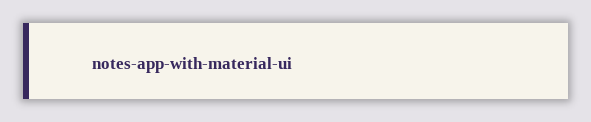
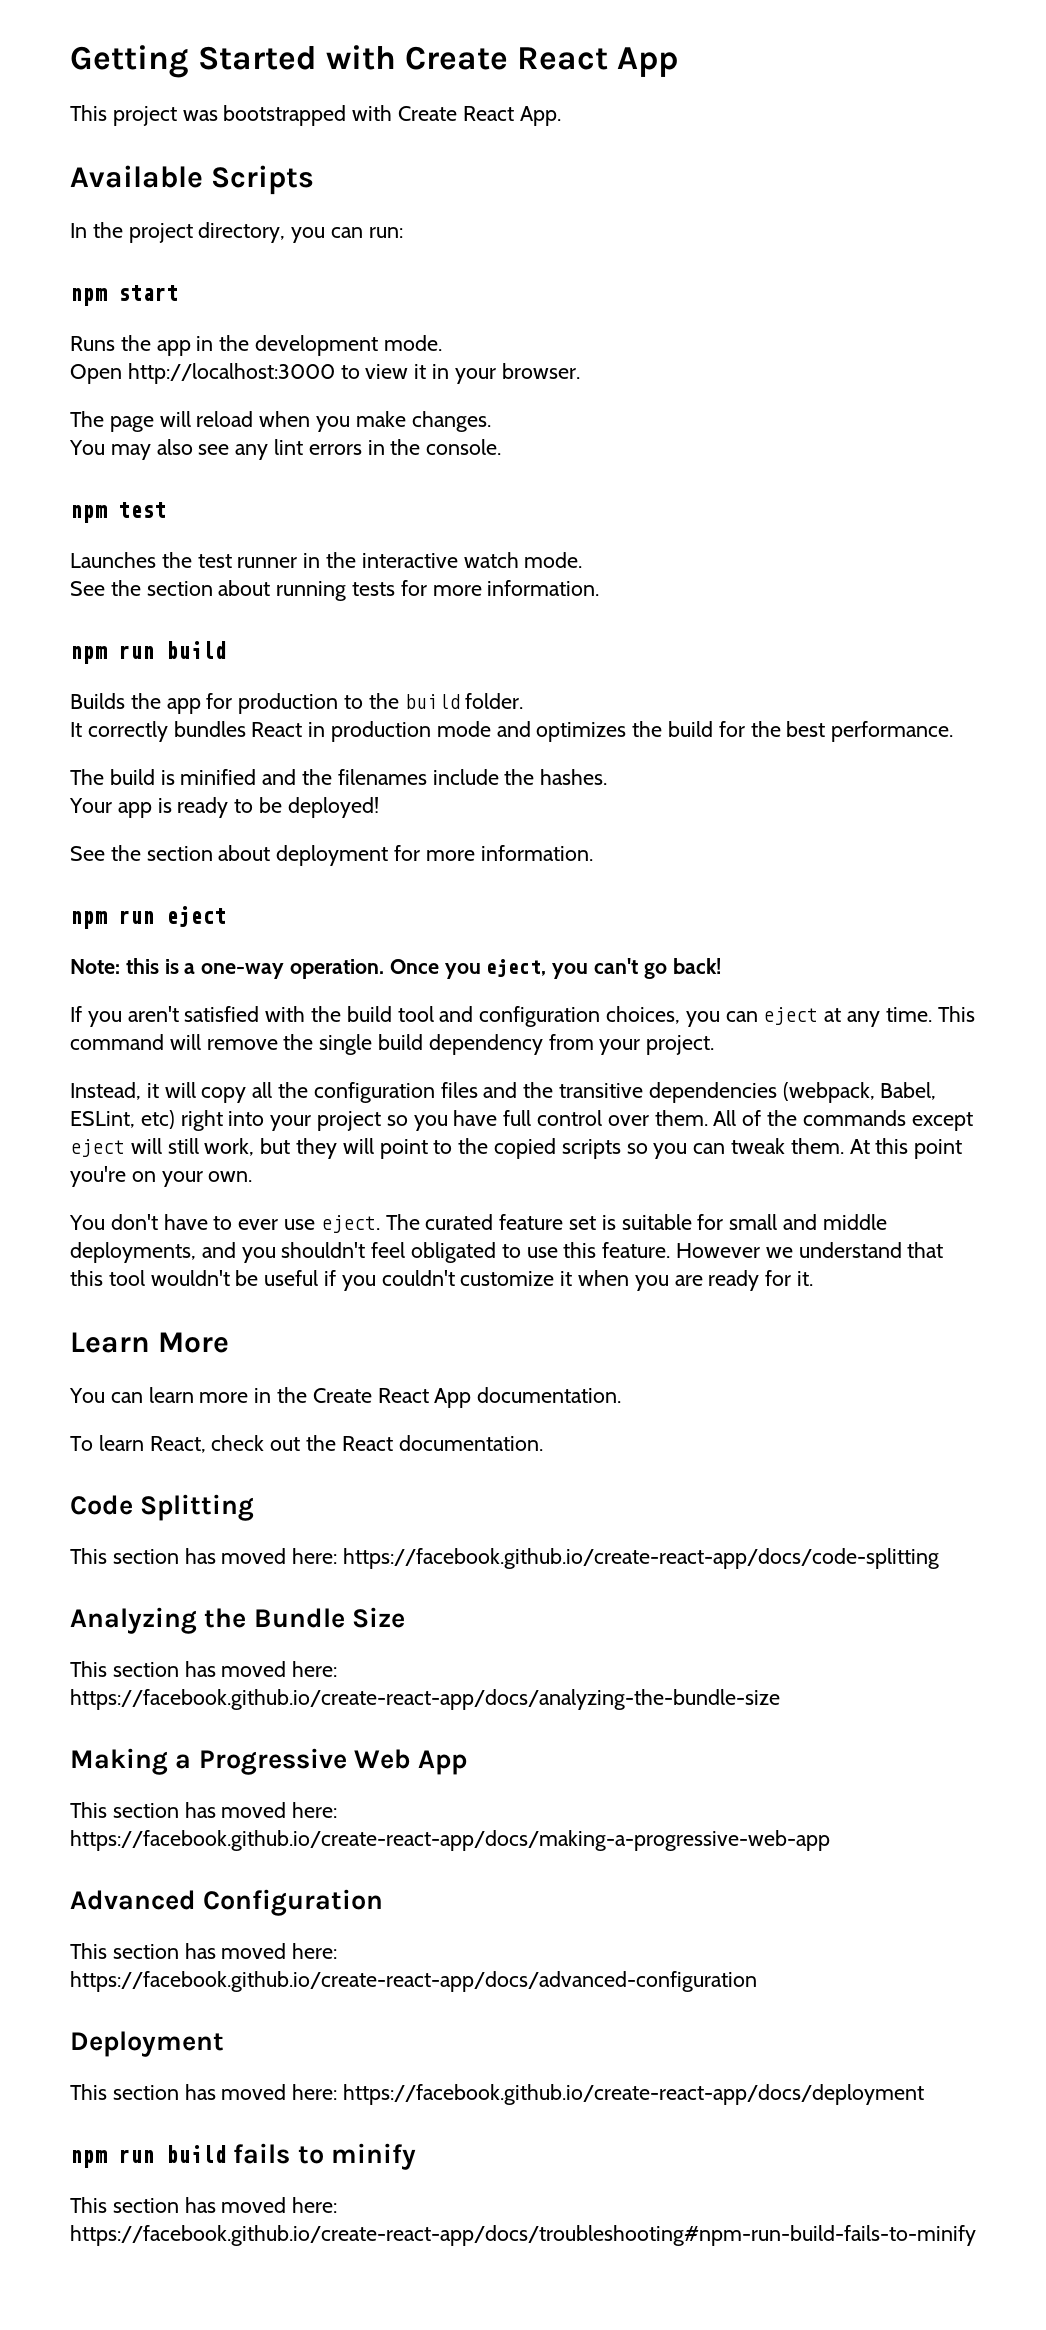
- notes-app-with-material-ui
+ Getting Started with Create React App
+ This project was bootstrapped with Create React App.
+ Available Scripts
+ In the project directory, you can run:
+ npm start
+ Runs the app in the development mode.
+ Open http://localhost:3000 to view it in your browser.
+ The page will reload when you make changes.
+ You may also see any lint errors in the console.
+ npm test
+ Launches the test runner in the interactive watch mode.
+ See the section about running tests for more information.
+ npm run build
+ Builds the app for production to the build folder.
+ It correctly bundles React in production mode and optimizes the build for the best performance.
+ The build is minified and the filenames include the hashes.
+ Your app is ready to be deployed!
+ See the section about deployment for more information.
+ npm run eject
+ Note: this is a one-way operation. Once you eject, you can't go back!
+ If you aren't satisfied with the build tool and configuration choices, you can eject at any time. This command will remove the single build dependency from your project.
+ Instead, it will copy all the configuration files and the transitive dependencies (webpack, Babel, ESLint, etc) right into your project so you have full control over them. All of the commands except eject will still work, but they will point to the copied scripts so you can tweak them. At this point you're on your own.
+ You don't have to ever use eject. The curated feature set is suitable for small and middle deployments, and you shouldn't feel obligated to use this feature. However we understand that this tool wouldn't be useful if you couldn't customize it when you are ready for it.
+ Learn More
+ You can learn more in the Create React App documentation.
+ To learn React, check out the React documentation.
+ Code Splitting
+ This section has moved here: https://facebook.github.io/create-react-app/docs/code-splitting
+ Analyzing the Bundle Size
+ This section has moved here: https://facebook.github.io/create-react-app/docs/analyzing-the-bundle-size
+ Making a Progressive Web App
+ This section has moved here: https://facebook.github.io/create-react-app/docs/making-a-progressive-web-app
+ Advanced Configuration
+ This section has moved here: https://facebook.github.io/create-react-app/docs/advanced-configuration
+ Deployment
+ This section has moved here: https://facebook.github.io/create-react-app/docs/deployment
+ npm run build fails to minify
+ This section has moved here: https://facebook.github.io/create-react-app/docs/troubleshooting#npm-run-build-fails-to-minify

